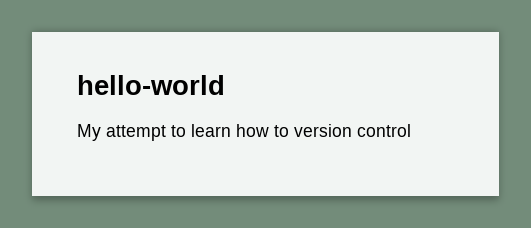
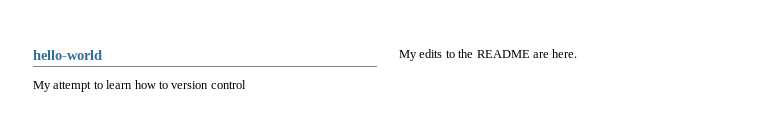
+ My edits to the README are here.

